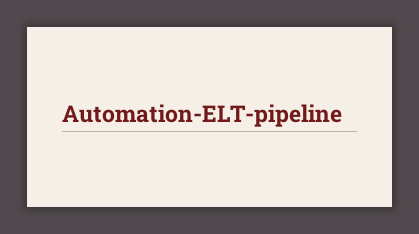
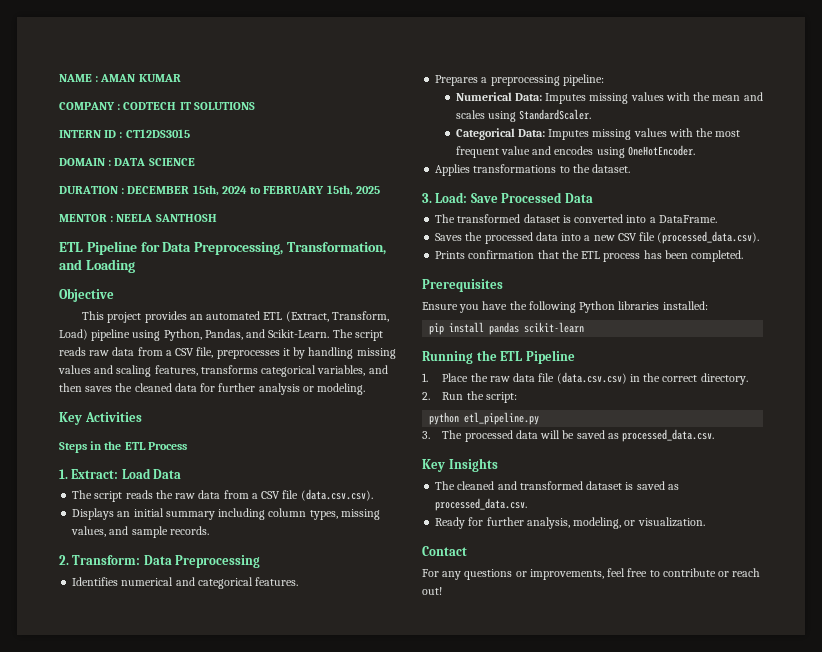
- Automation-ELT-pipeline
+ NAME : AMAN KUMAR
+ COMPANY : CODTECH IT SOLUTIONS
+ INTERN ID : CT12DS3015
+ DOMAIN : DATA SCIENCE
+ DURATION : DECEMBER 15th, 2024 to FEBRUARY 15th, 2025
+ MENTOR : NEELA SANTHOSH
+ ETL Pipeline for Data Preprocessing, Transformation, and Loading
+ Objective
+ This project provides an automated ETL (Extract, Transform, Load) pipeline using Python, Pandas, and Scikit-Learn. The script reads raw data from a CSV file, preprocesses it by handling missing values and scaling features, transforms categorical variables, and then saves the cleaned data for further analysis or modeling.
+ Key Activities
+ Steps in the ETL Process
+ 1. Extract: Load Data
+ The script reads the raw data from a CSV file (data.csv.csv).
+ Displays an initial summary including column types, missing values, and sample records.
+ 2. Transform: Data Preprocessing
+ Identifies numerical and categorical features.
+ Prepares a preprocessing pipeline:
+ Numerical Data: Imputes missing values with the mean and scales using StandardScaler.
+ Categorical Data: Imputes missing values with the most frequent value and encodes using OneHotEncoder.
+ Applies transformations to the dataset.
+ 3. Load: Save Processed Data
+ The transformed dataset is converted into a DataFrame.
+ Saves the processed data into a new CSV file (processed_data.csv).
+ Prints confirmation that the ETL process has been completed.
+ Prerequisites
+ Ensure you have the following Python libraries installed:
+ pip install pandas scikit-learn
+ Running the ETL Pipeline
+ 1. Place the raw data file (data.csv.csv) in the correct directory.
+ 2. Run the script:
+ python etl_pipeline.py
+ 3. The processed data will be saved as processed_data.csv.
+ Key Insights
+ The cleaned and transformed dataset is saved as processed_data.csv.
+ Ready for further analysis, modeling, or visualization.
+ Contact
+ For any questions or improvements, feel free to contribute or reach out!

